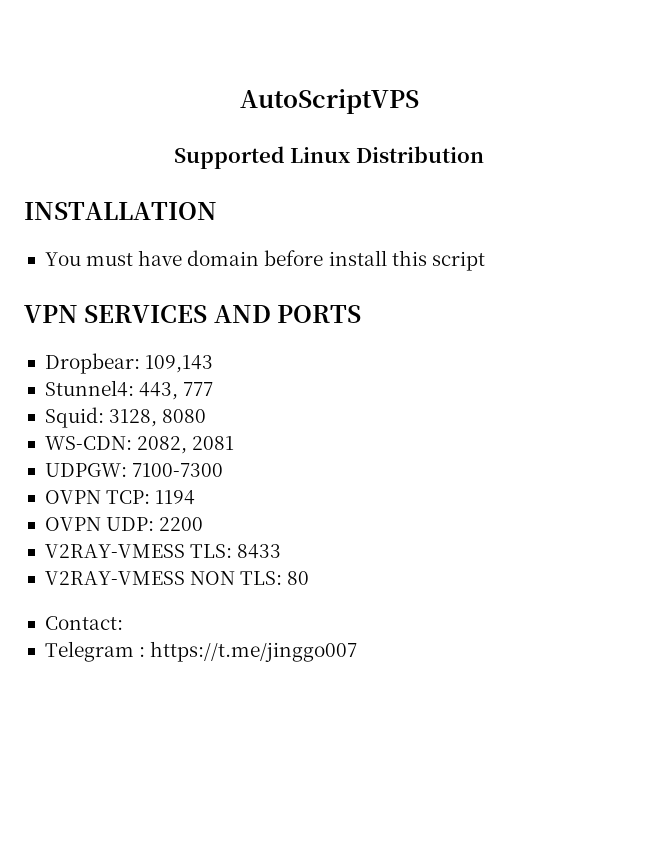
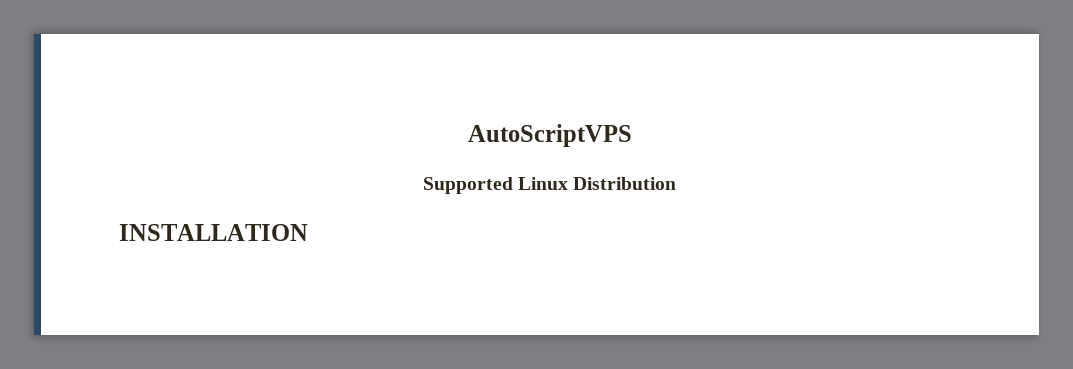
- You must have domain before install this script
- VPN SERVICES AND PORTS
- Dropbear: 109,143
- Stunnel4: 443, 777
- Squid: 3128, 8080
- WS-CDN: 2082, 2081
- UDPGW: 7100-7300
- OVPN TCP: 1194
- OVPN UDP: 2200
- V2RAY-VMESS TLS: 8433
- V2RAY-VMESS NON TLS: 80
- Contact:
- Telegram : https://t.me/jinggo007

